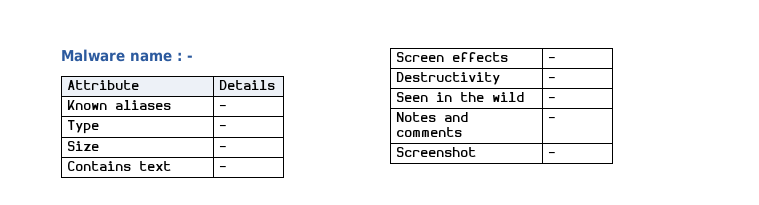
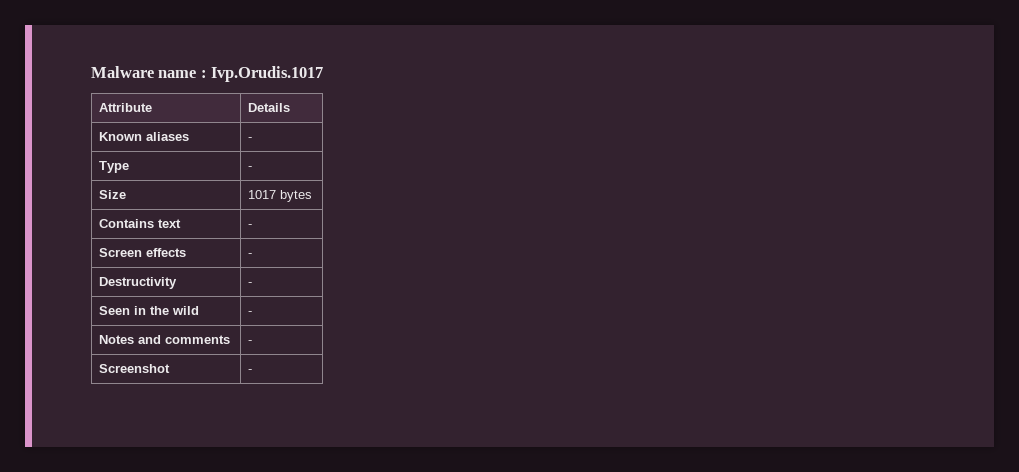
- Malware name : -
+ Malware name : Ivp.Orudis.1017
- Size | -
+ Size | 1017 bytes

